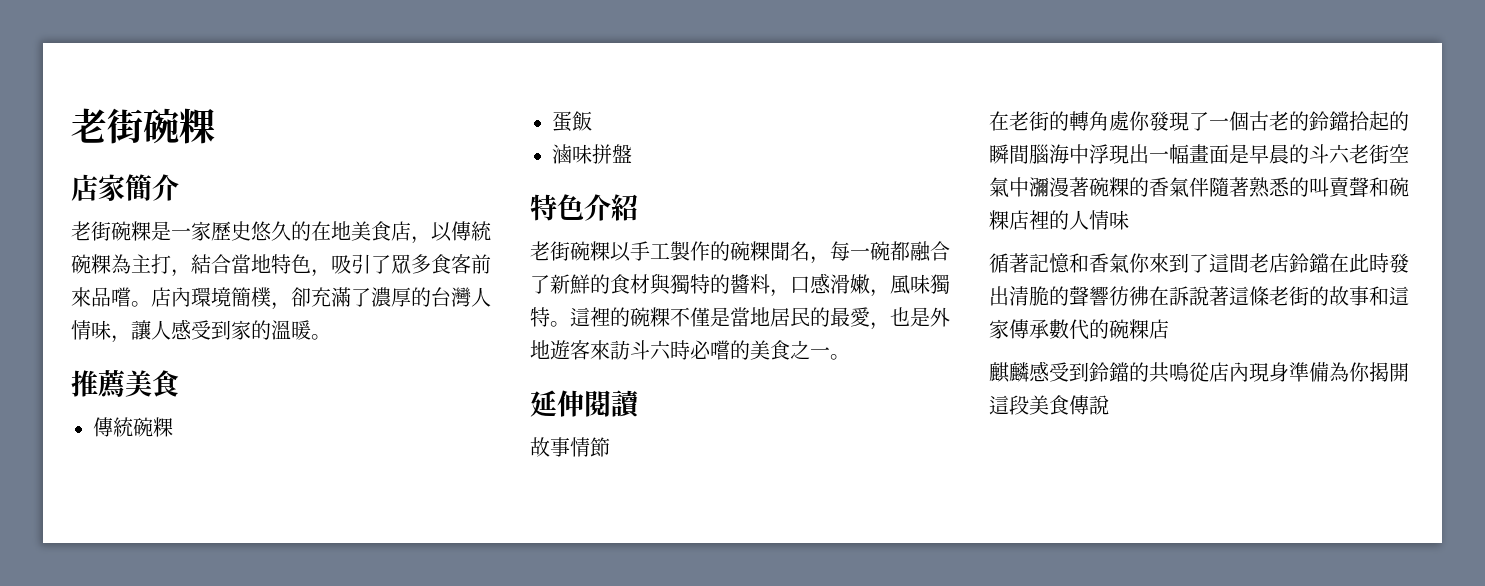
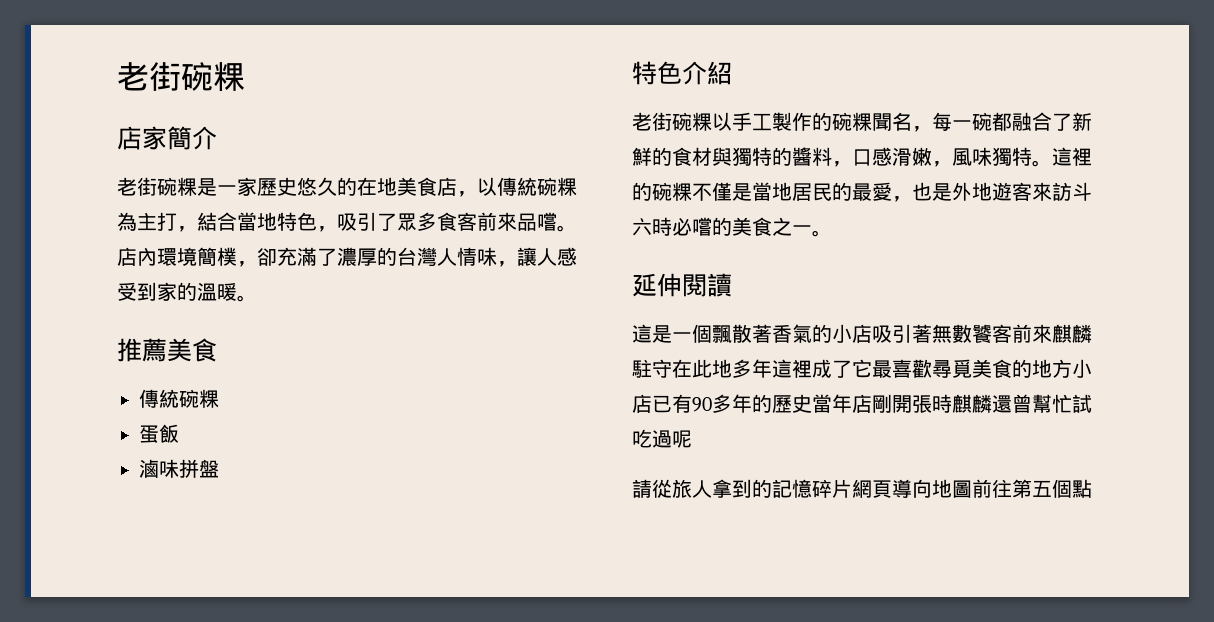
- 故事情節
- 在老街的轉角處你發現了一個古老的鈴鐺拾起的瞬間腦海中浮現出一幅畫面是早晨的斗六老街空氣中瀰漫著碗粿的香氣伴隨著熟悉的叫賣聲和碗粿店裡的人情味
- 循著記憶和香氣你來到了這間老店鈴鐺在此時發出清脆的聲響彷彿在訴說著這條老街的故事和這家傳承數代的碗粿店
- 麒麟感受到鈴鐺的共鳴從店內現身準備為你揭開這段美食傳說
+ 這是一個飄散著香氣的小店吸引著無數饕客前來麒麟駐守在此地多年這裡成了它最喜歡尋覓美食的地方小店已有90多年的歷史當年店剛開張時麒麟還曾幫忙試吃過呢
+ 請從旅人拿到的記憶碎片網頁導向地圖前往第五個點

